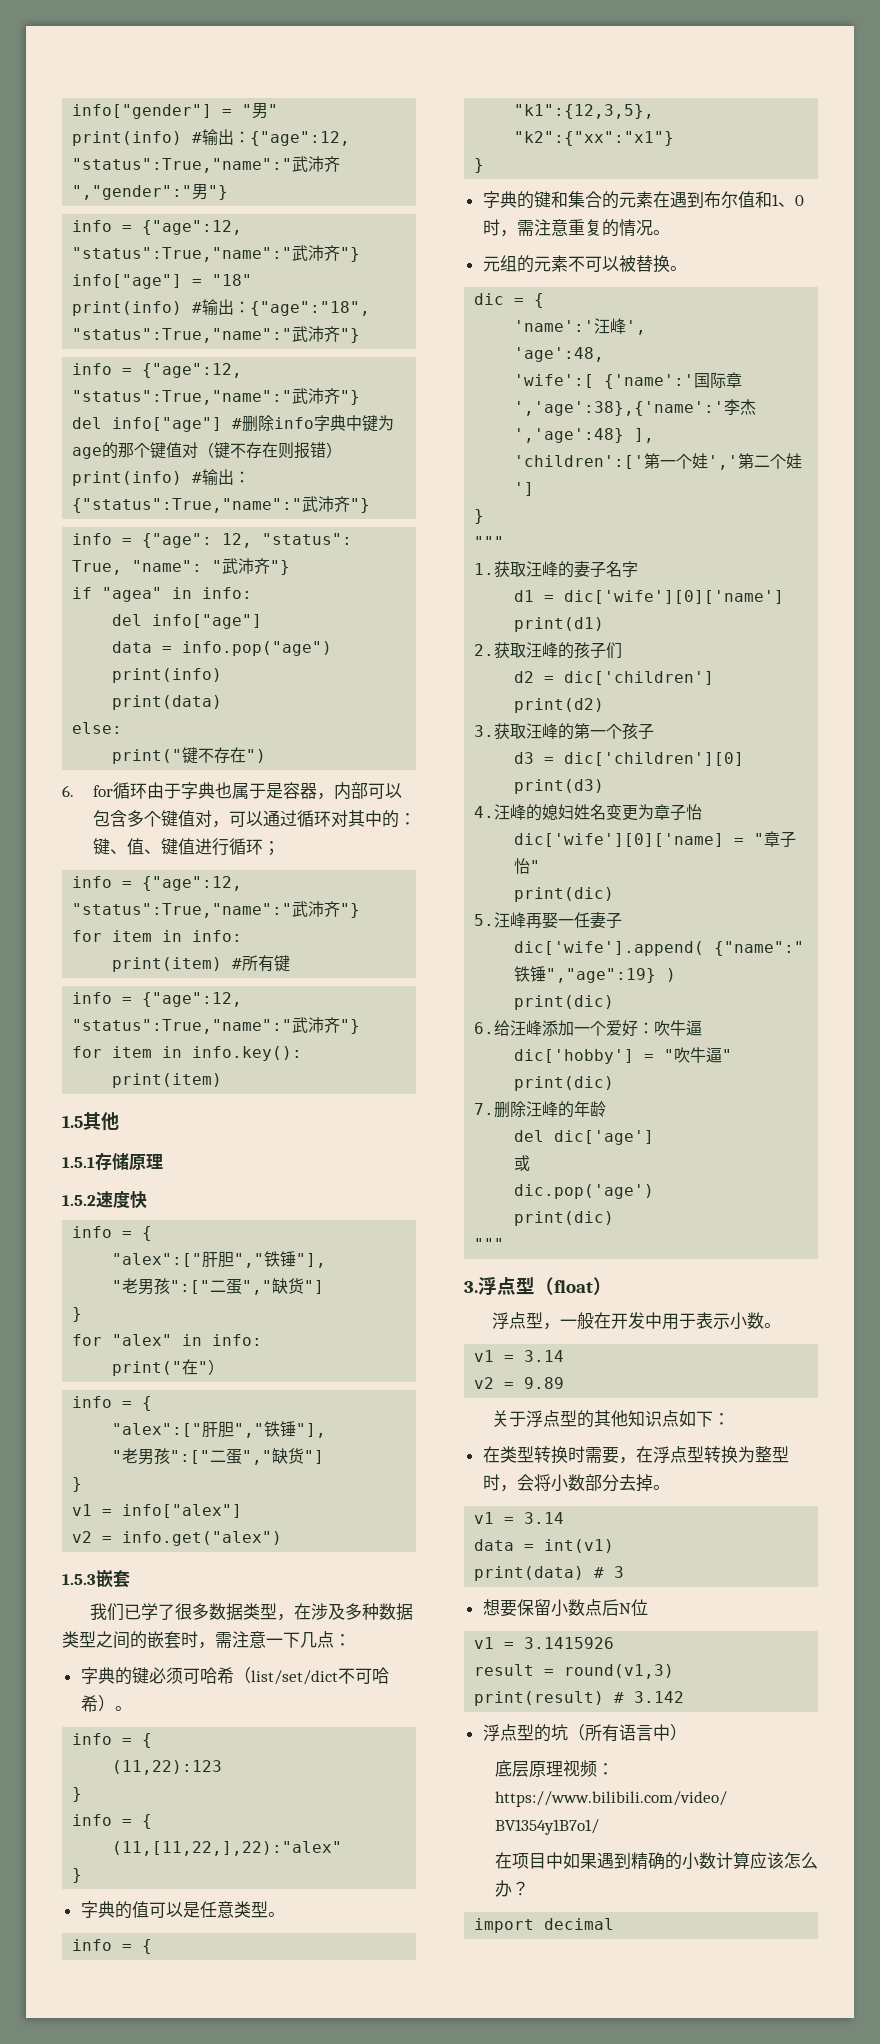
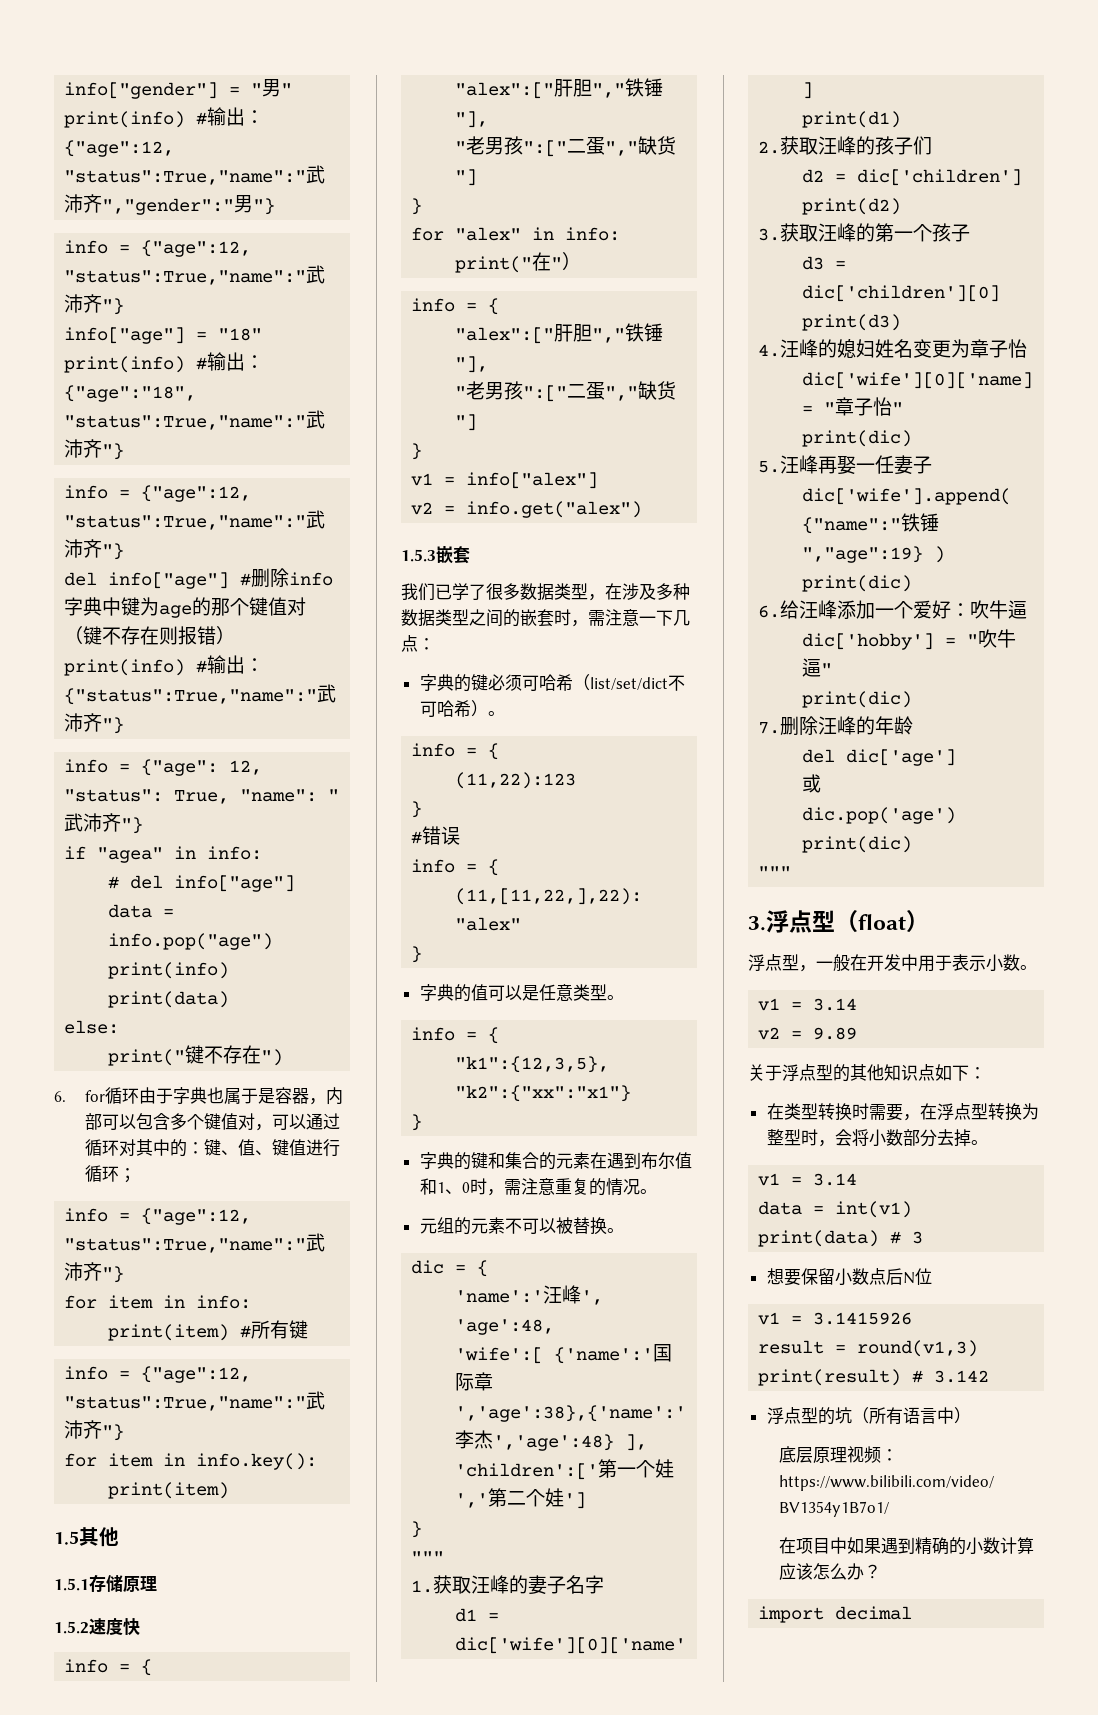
  if "agea" in info:
- del info["age"]
+ # del info["age"]
+ #错误

